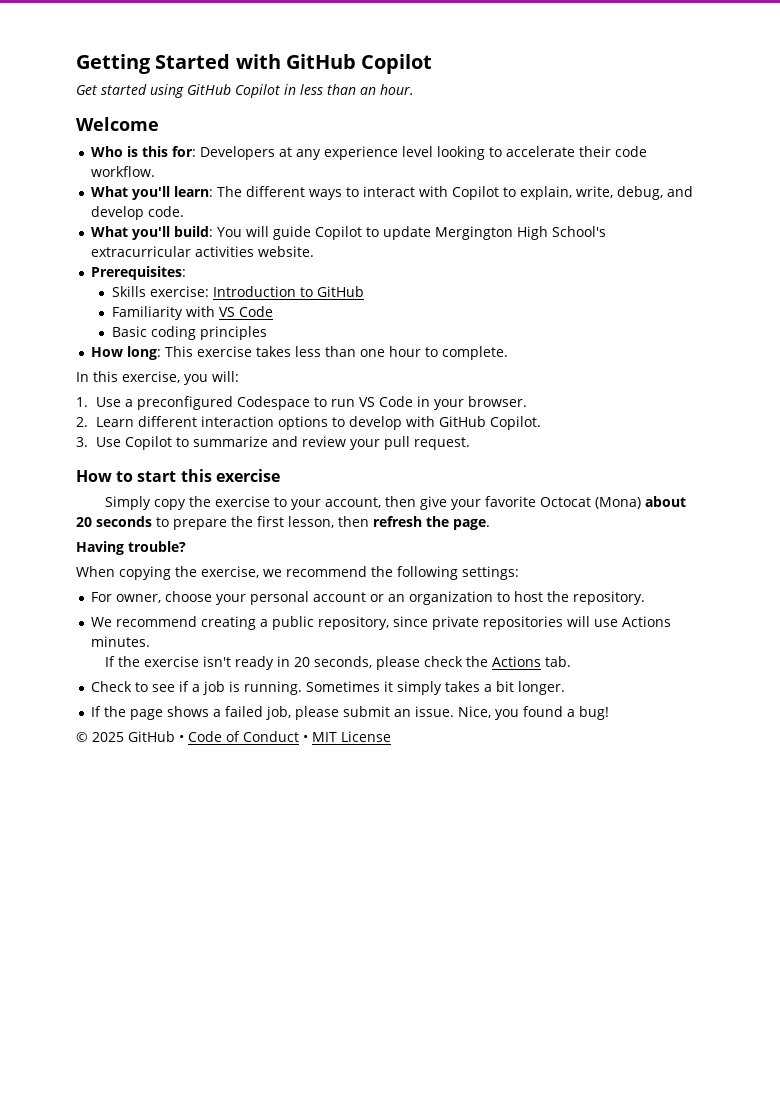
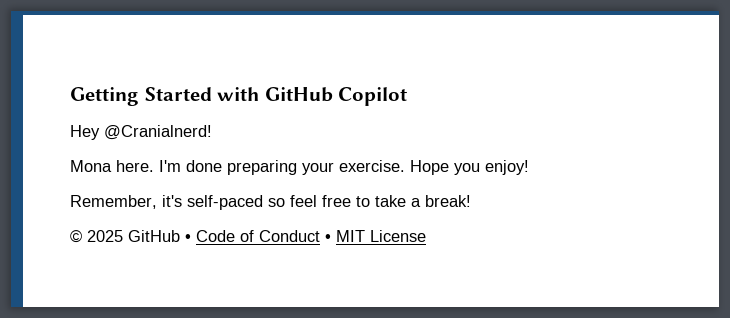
- Get started using GitHub Copilot in less than an hour.
- Welcome
- Who is this for: Developers at any experience level looking to accelerate their code workflow.
- What you'll learn: The different ways to interact with Copilot to explain, write, debug, and develop code.
- What you'll build: You will guide Copilot to update Mergington High School's extracurricular activities website.
- Prerequisites:
- Skills exercise: Introduction to GitHub
- Familiarity with VS Code
- Basic coding principles
- How long: This exercise takes less than one hour to complete.
- In this exercise, you will:
- 1. Use a preconfigured Codespace to run VS Code in your browser.
- 2. Learn different interaction options to develop with GitHub Copilot.
- 3. Use Copilot to summarize and review your pull request.
- How to start this exercise
- Simply copy the exercise to your account, then give your favorite Octocat (Mona) about 20 seconds to prepare the first lesson, then refresh the page.
- Having trouble?
- When copying the exercise, we recommend the following settings:
- For owner, choose your personal account or an organization to host the repository.
- We recommend creating a public repository, since private repositories will use Actions minutes.
- If the exercise isn't ready in 20 seconds, please check the Actions tab.
- Check to see if a job is running. Sometimes it simply takes a bit longer.
- If the page shows a failed job, please submit an issue. Nice, you found a bug!
+ Hey @Cranialnerd!
+ Mona here. I'm done preparing your exercise. Hope you enjoy!
+ Remember, it's self-paced so feel free to take a break!

